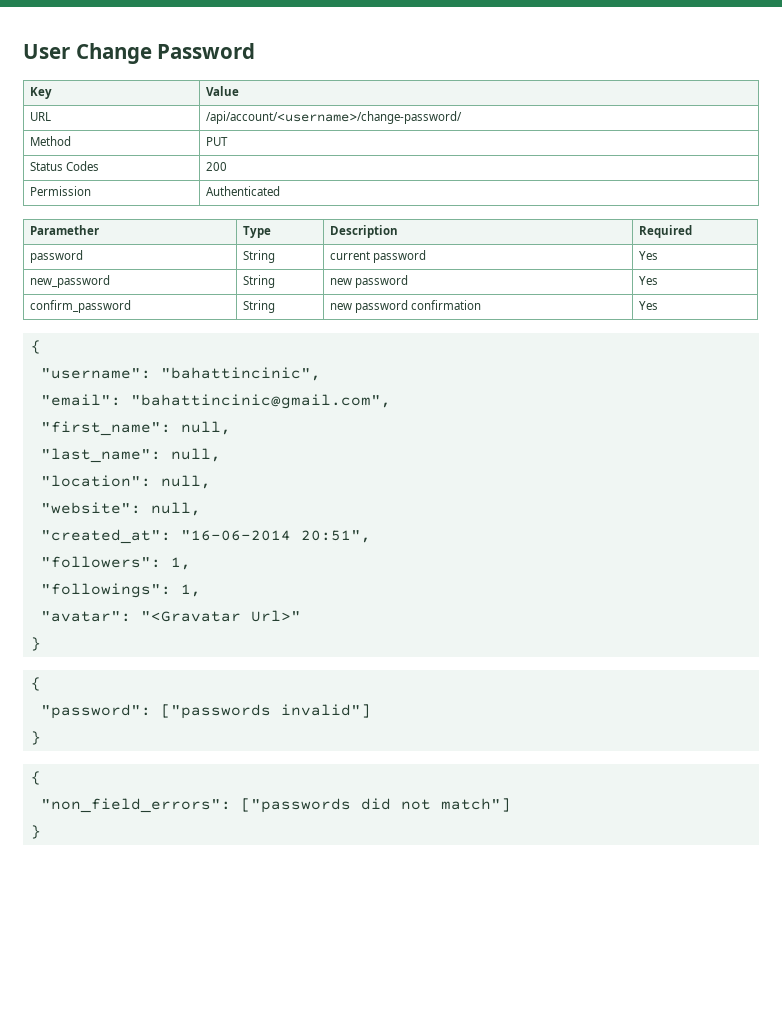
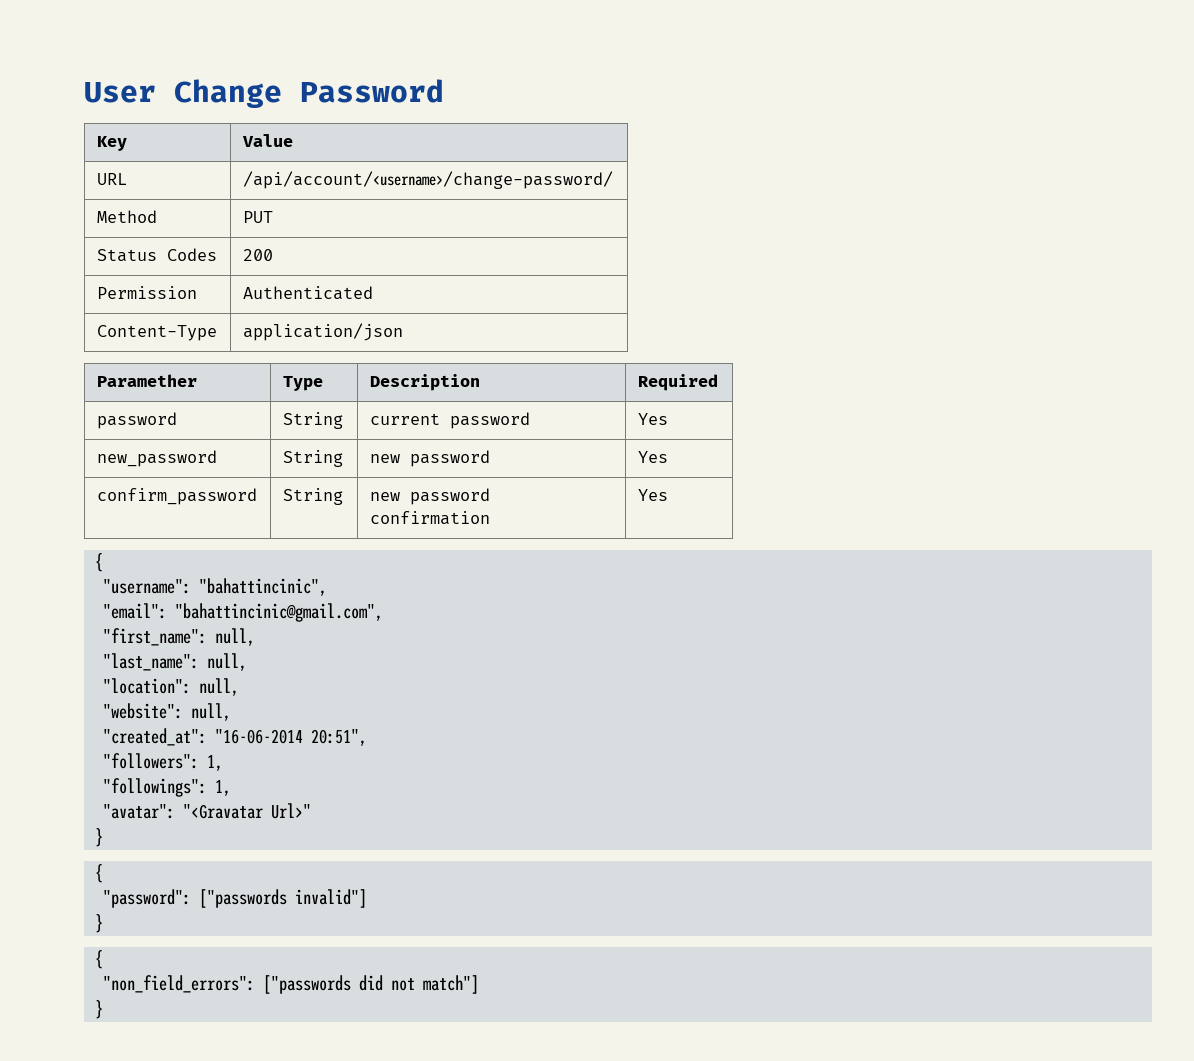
+ Content-Type | application/json

